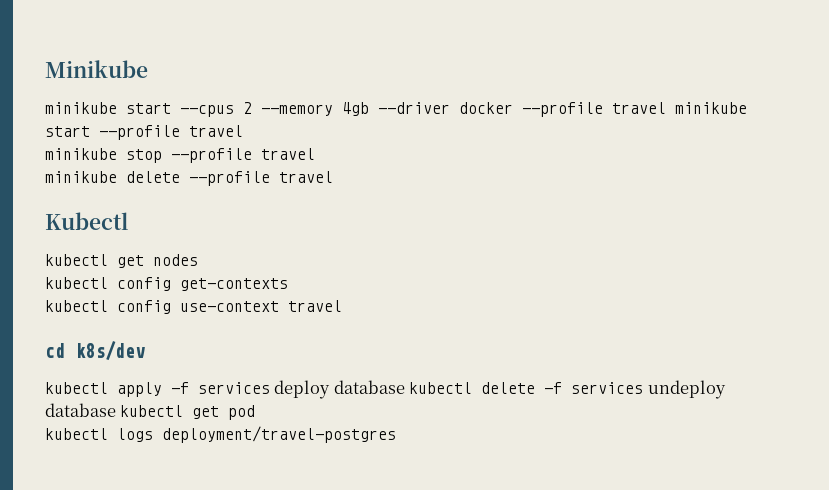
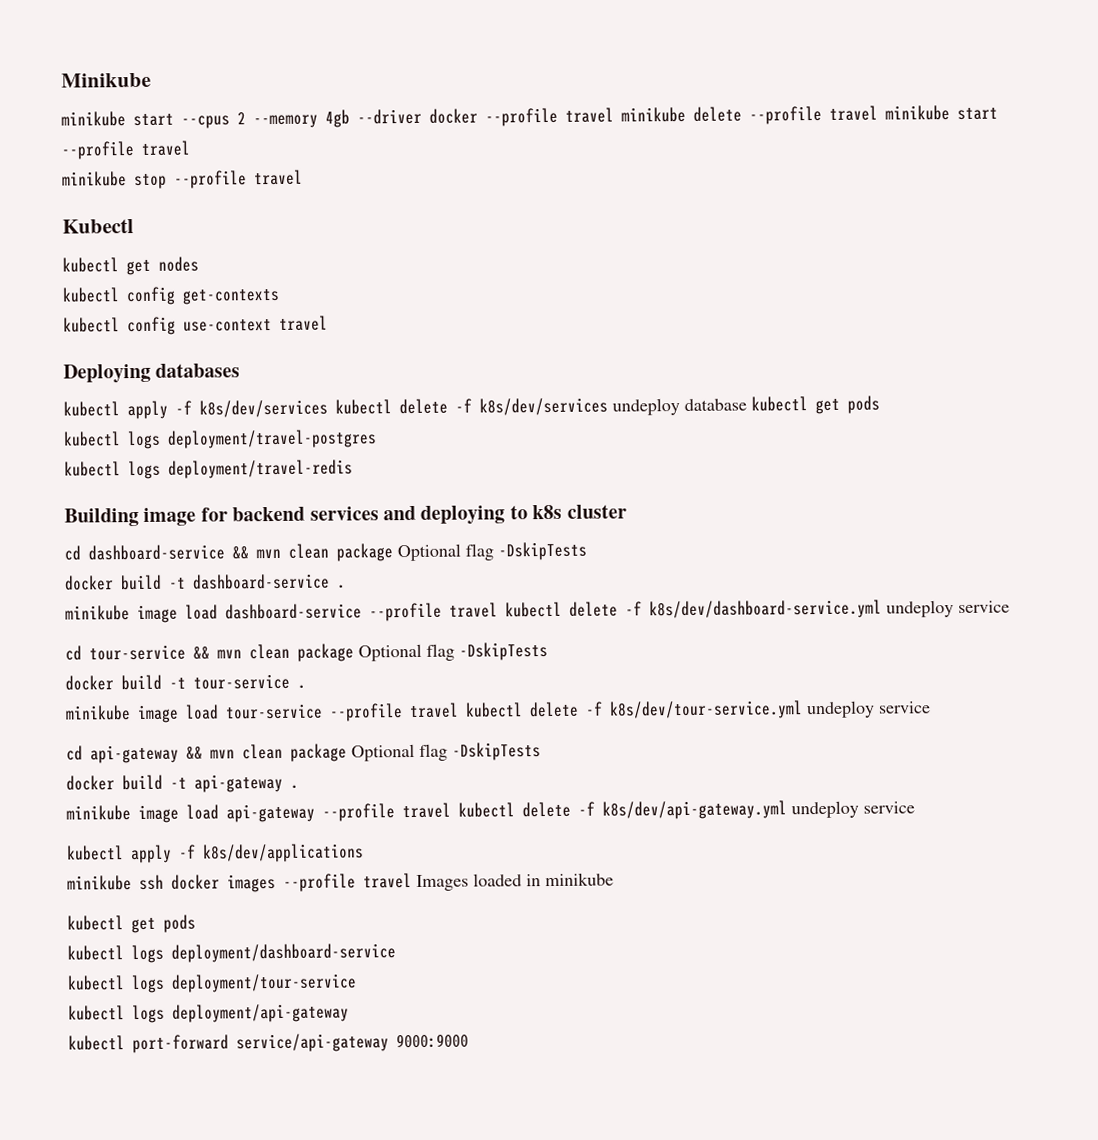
- minikube start --cpus 2 --memory 4gb --driver docker --profile travel minikube start --profile travel
+ minikube start --cpus 2 --memory 4gb --driver docker --profile travel minikube delete --profile travel minikube start --profile travel
- minikube delete --profile travel
- cd k8s/dev
- kubectl apply -f services deploy database kubectl delete -f services undeploy database kubectl get pod
+ Deploying databases
+ kubectl apply -f k8s/dev/services kubectl delete -f k8s/dev/services undeploy database kubectl get pods
+ kubectl logs deployment/travel-redis
+ Building image for backend services and deploying to k8s cluster
+ cd dashboard-service && mvn clean package Optional flag -DskipTests
+ docker build -t dashboard-service .
+ minikube image load dashboard-service --profile travel kubectl delete -f k8s/dev/dashboard-service.yml undeploy service
+ cd tour-service && mvn clean package Optional flag -DskipTests
+ docker build -t tour-service .
+ minikube image load tour-service --profile travel kubectl delete -f k8s/dev/tour-service.yml undeploy service
+ cd api-gateway && mvn clean package Optional flag -DskipTests
+ docker build -t api-gateway .
+ minikube image load api-gateway --profile travel kubectl delete -f k8s/dev/api-gateway.yml undeploy service
+ kubectl apply -f k8s/dev/applications
+ minikube ssh docker images --profile travel Images loaded in minikube
+ kubectl get pods
+ kubectl logs deployment/dashboard-service
+ kubectl logs deployment/tour-service
+ kubectl logs deployment/api-gateway
+ kubectl port-forward service/api-gateway 9000:9000

